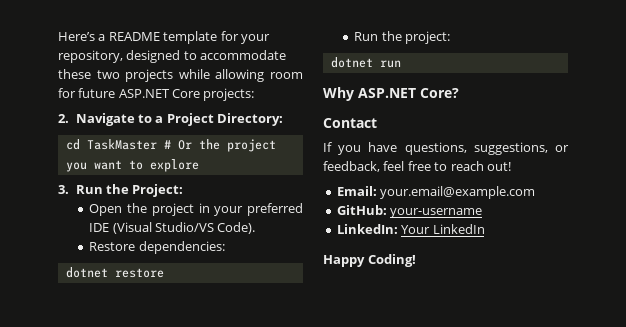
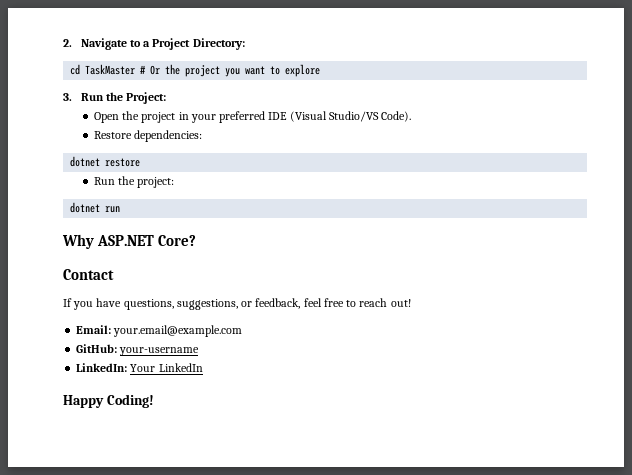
- Here’s a README template for your repository, designed to accommodate these two projects while allowing room for future ASP.NET Core projects:

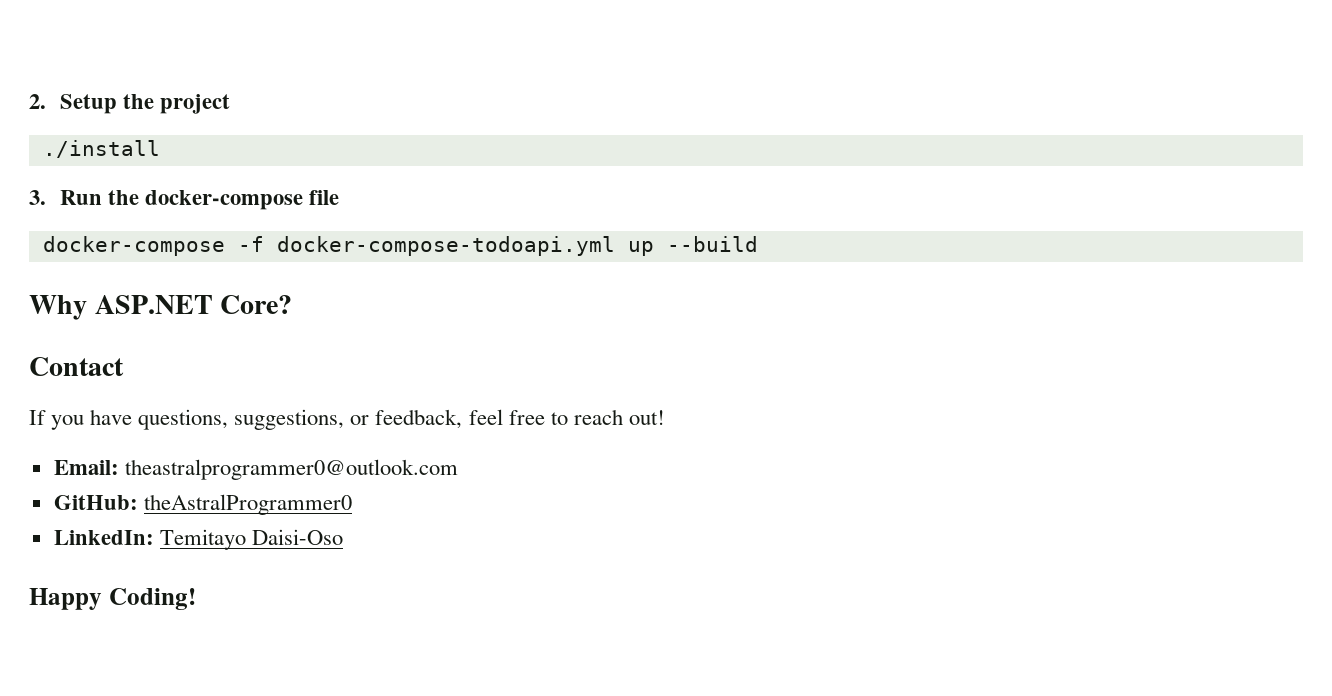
- 2. Navigate to a Project Directory:
- cd TaskMaster # Or the project you want to explore
- 3. Run the Project:
- Open the project in your preferred IDE (Visual Studio/VS Code).
- Restore dependencies:
- dotnet restore
- Run the project:
- dotnet run
+ 2. Setup the project
+ ./install
+ 3. Run the docker-compose file
+ docker-compose -f docker-compose-todoapi.yml up --build
- Email: your.email@example.com
+ Email: theastralprogrammer0@outlook.com
- GitHub: your-username
+ GitHub: theAstralProgrammer0
- LinkedIn: Your LinkedIn
+ LinkedIn: Temitayo Daisi-Oso

